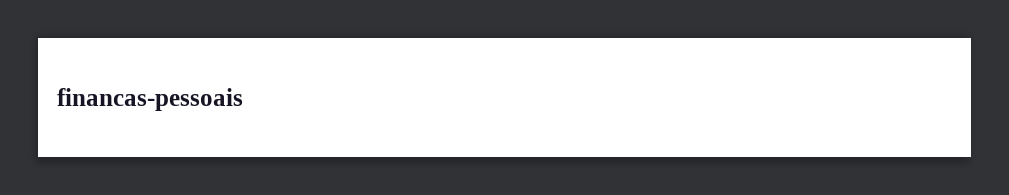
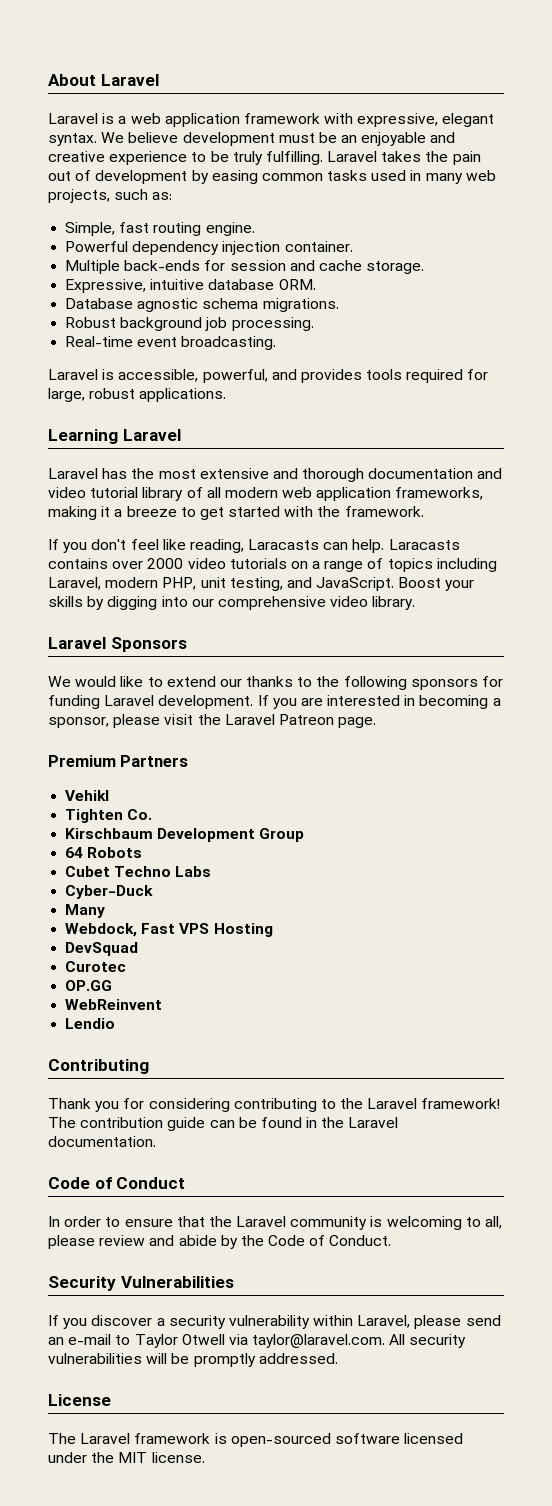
- financas-pessoais
+ About Laravel
+ Laravel is a web application framework with expressive, elegant syntax. We believe development must be an enjoyable and creative experience to be truly fulfilling. Laravel takes the pain out of development by easing common tasks used in many web projects, such as:
+ Simple, fast routing engine.
+ Powerful dependency injection container.
+ Multiple back-ends for session and cache storage.
+ Expressive, intuitive database ORM.
+ Database agnostic schema migrations.
+ Robust background job processing.
+ Real-time event broadcasting.
+ Laravel is accessible, powerful, and provides tools required for large, robust applications.
+ Learning Laravel
+ Laravel has the most extensive and thorough documentation and video tutorial library of all modern web application frameworks, making it a breeze to get started with the framework.
+ If you don't feel like reading, Laracasts can help. Laracasts contains over 2000 video tutorials on a range of topics including Laravel, modern PHP, unit testing, and JavaScript. Boost your skills by digging into our comprehensive video library.
+ Laravel Sponsors
+ We would like to extend our thanks to the following sponsors for funding Laravel development. If you are interested in becoming a sponsor, please visit the Laravel Patreon page.
+ Premium Partners
+ Vehikl
+ Tighten Co.
+ Kirschbaum Development Group
+ 64 Robots
+ Cubet Techno Labs
+ Cyber-Duck
+ Many
+ Webdock, Fast VPS Hosting
+ DevSquad
+ Curotec
+ OP.GG
+ WebReinvent
+ Lendio
+ Contributing
+ Thank you for considering contributing to the Laravel framework! The contribution guide can be found in the Laravel documentation.
+ Code of Conduct
+ In order to ensure that the Laravel community is welcoming to all, please review and abide by the Code of Conduct.
+ Security Vulnerabilities
+ If you discover a security vulnerability within Laravel, please send an e-mail to Taylor Otwell via taylor@laravel.com. All security vulnerabilities will be promptly addressed.
+ License
+ The Laravel framework is open-sourced software licensed under the MIT license.

